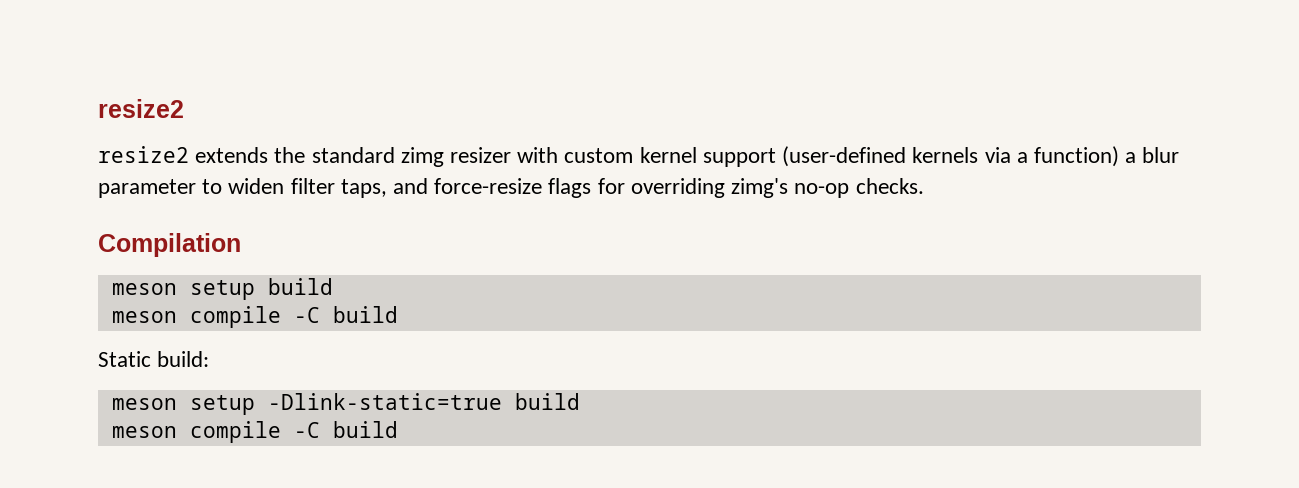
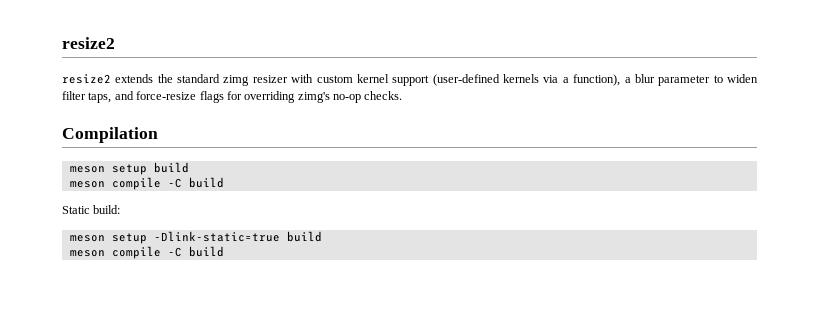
- resize2 extends the standard zimg resizer with custom kernel support (user-defined kernels via a function) a blur parameter to widen filter taps, and force-resize flags for overriding zimg's no-op checks.
+ resize2 extends the standard zimg resizer with custom kernel support (user-defined kernels via a function), a blur parameter to widen filter taps, and force-resize flags for overriding zimg's no-op checks.

